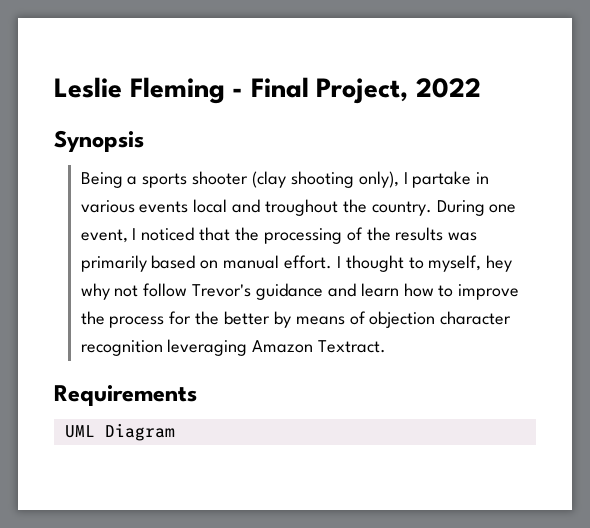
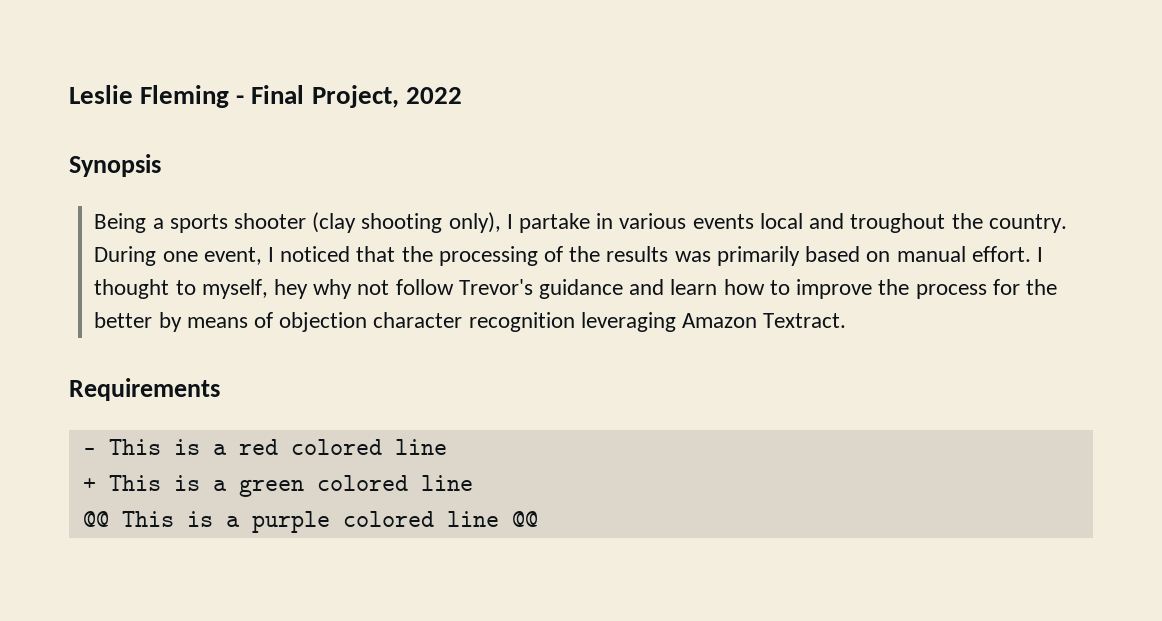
- UML Diagram
+ - This is a red colored line
+ + This is a green colored line
+ @@ This is a purple colored line @@

